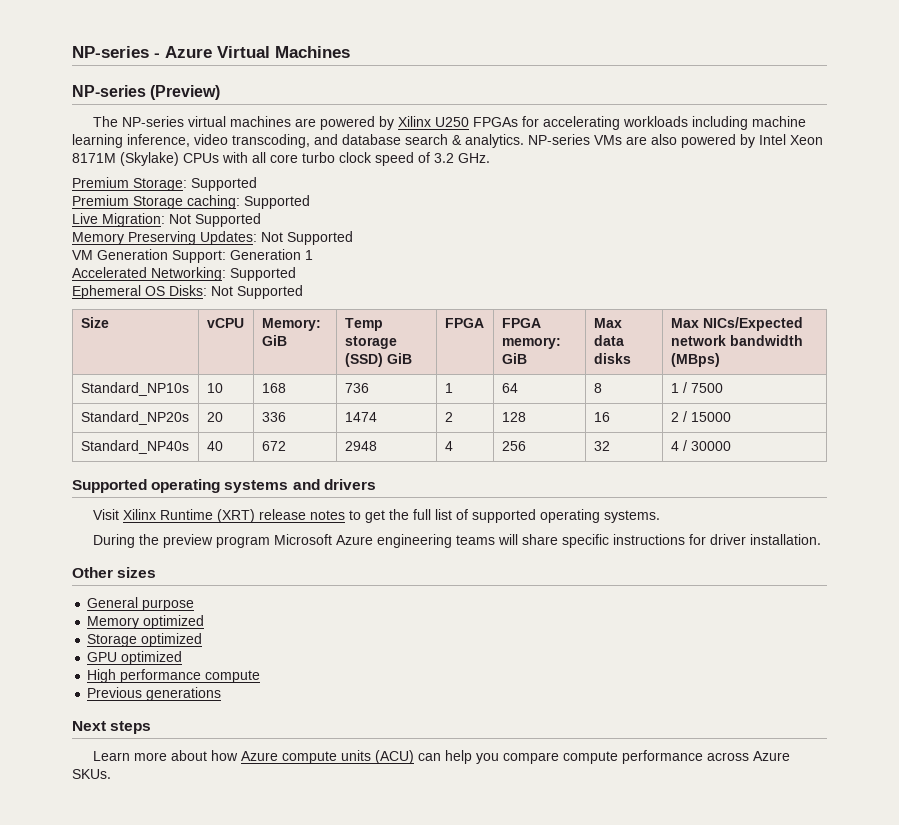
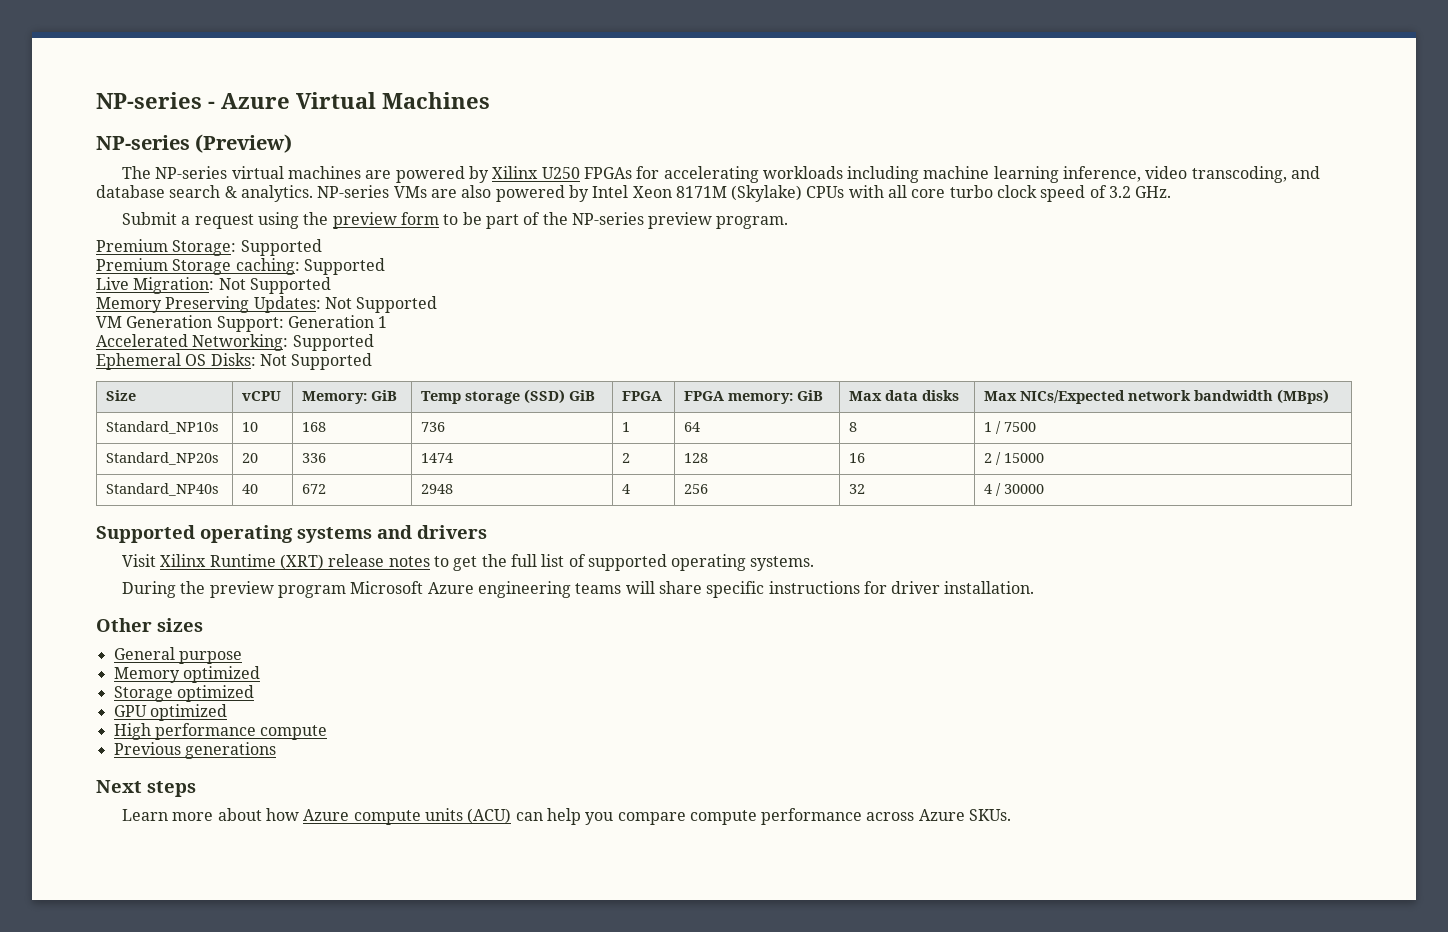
+ Submit a request using the preview form to be part of the NP-series preview program.

